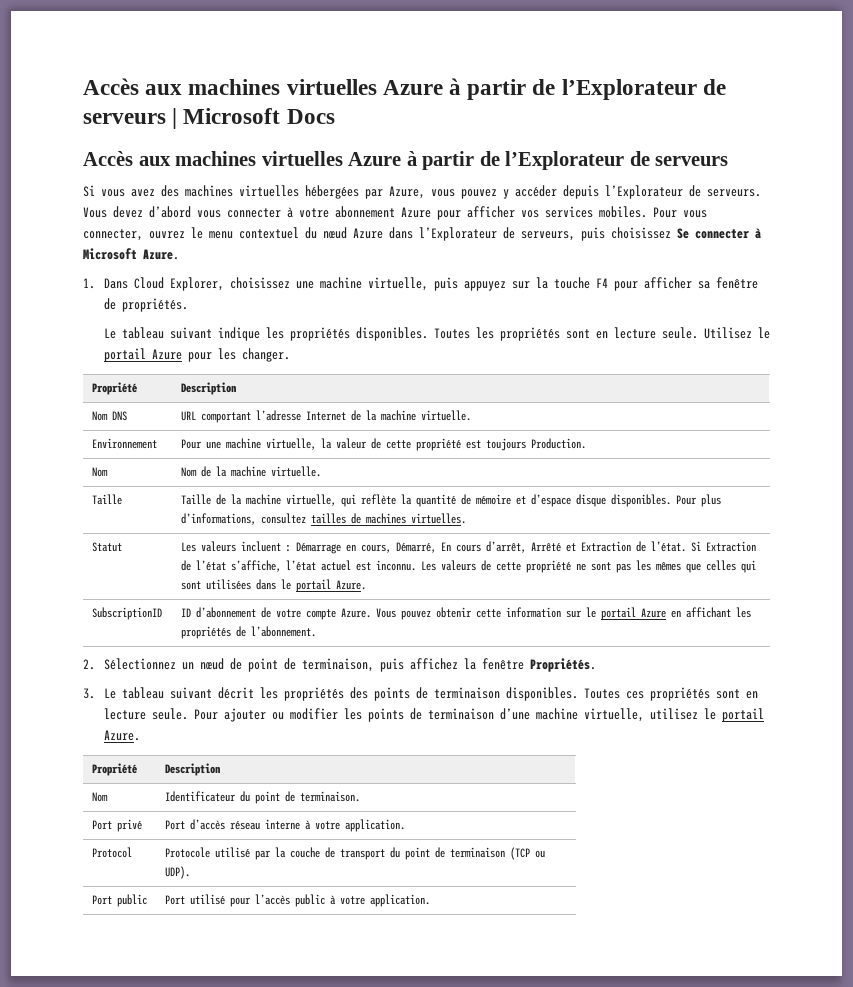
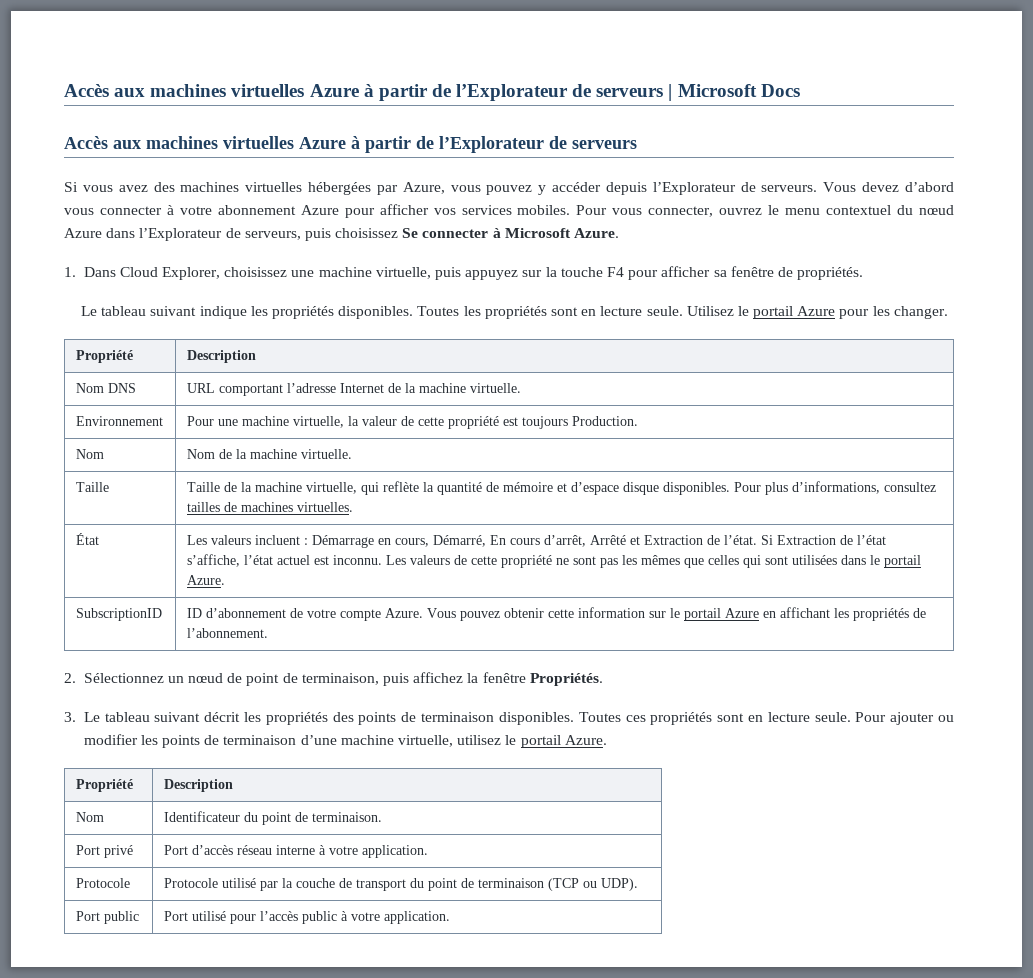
- Statut
+ État
- Protocol | Protocole utilisé par la couche de transport du point de terminaison (TCP ou UDP).
+ Protocole | Protocole utilisé par la couche de transport du point de terminaison (TCP ou UDP).

